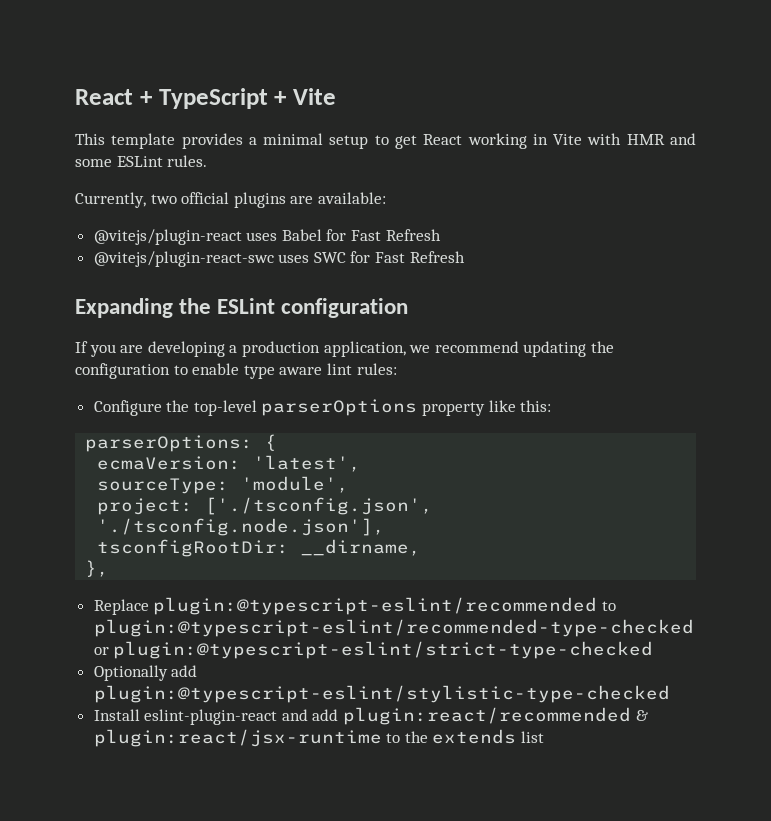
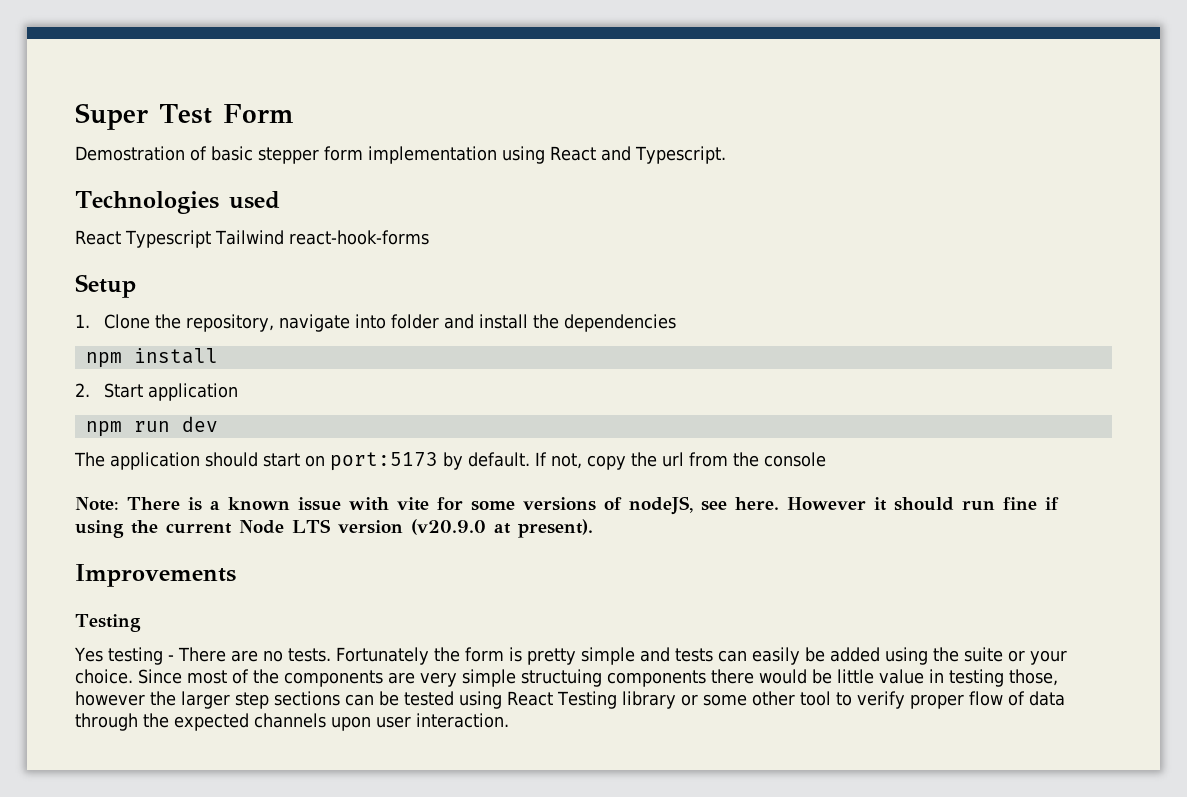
- React + TypeScript + Vite
- This template provides a minimal setup to get React working in Vite with HMR and some ESLint rules.
- Currently, two official plugins are available:
- @vitejs/plugin-react uses Babel for Fast Refresh
- @vitejs/plugin-react-swc uses SWC for Fast Refresh
- Expanding the ESLint configuration
- If you are developing a production application, we recommend updating the configuration to enable type aware lint rules:
- Configure the top-level parserOptions property like this:
- parserOptions: {
- ecmaVersion: 'latest',
- sourceType: 'module',
- project: ['./tsconfig.json', './tsconfig.node.json'],
- tsconfigRootDir: __dirname,
- },
- Replace plugin:@typescript-eslint/recommended to plugin:@typescript-eslint/recommended-type-checked or plugin:@typescript-eslint/strict-type-checked
- Optionally add plugin:@typescript-eslint/stylistic-type-checked
- Install eslint-plugin-react and add plugin:react/recommended & plugin:react/jsx-runtime to the extends list
+ Super Test Form
+ Demostration of basic stepper form implementation using React and Typescript.
+ Technologies used
+ React Typescript Tailwind react-hook-forms
+ Setup
+ 1. Clone the repository, navigate into folder and install the dependencies
+ npm install
+ 2. Start application
+ npm run dev
+ The application should start on port:5173 by default. If not, copy the url from the console
+ Note: There is a known issue with vite for some versions of nodeJS, see here. However it should run fine if using the current Node LTS version (v20.9.0 at present).
+ Improvements
+ Testing
+ Yes testing - There are no tests. Fortunately the form is pretty simple and tests can easily be added using the suite or your choice. Since most of the components are very simple structuing components there would be little value in testing those, however the larger step sections can be tested using React Testing library or some other tool to verify proper flow of data through the expected channels upon user interaction.

